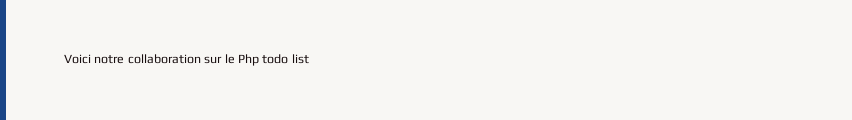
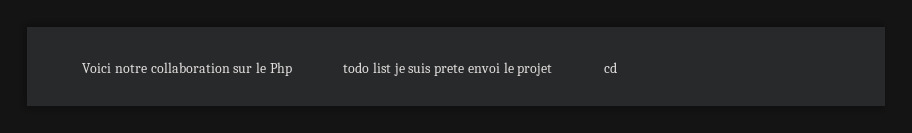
- Voici notre collaboration sur le Php todo list
+ Voici notre collaboration sur le Php todo list je suis prete envoi le projet cd

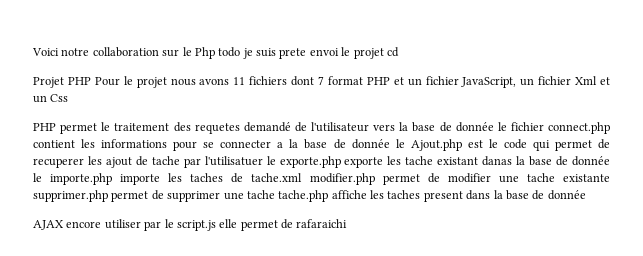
- Voici notre collaboration sur le Php todo list je suis prete envoi le projet cd
+ Voici notre collaboration sur le Php todo je suis prete envoi le projet cd
+ Projet PHP Pour le projet nous avons 11 fichiers dont 7 format PHP et un fichier JavaScript, un fichier Xml et un Css
+ PHP permet le traitement des requetes demandé de l'utilisateur vers la base de donnée le fichier connect.php contient les informations pour se connecter a la base de donnée le Ajout.php est le code qui permet de recuperer les ajout de tache par l'utilisatuer le exporte.php exporte les tache existant danas la base de donnée le importe.php importe les taches de tache.xml modifier.php permet de modifier une tache existante supprimer.php permet de supprimer une tache tache.php affiche les taches present dans la base de donnée
+ AJAX encore utiliser par le script.js elle permet de rafaraichi

